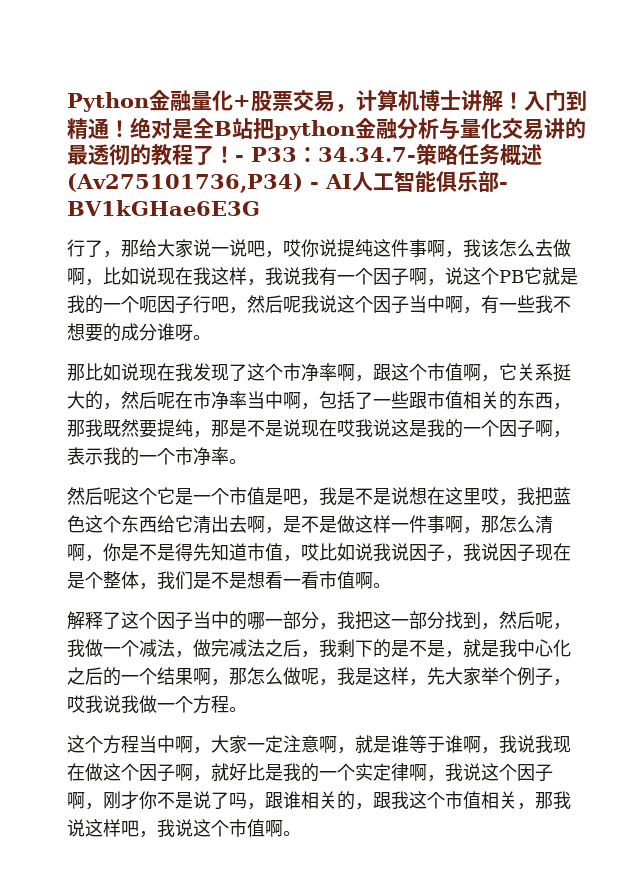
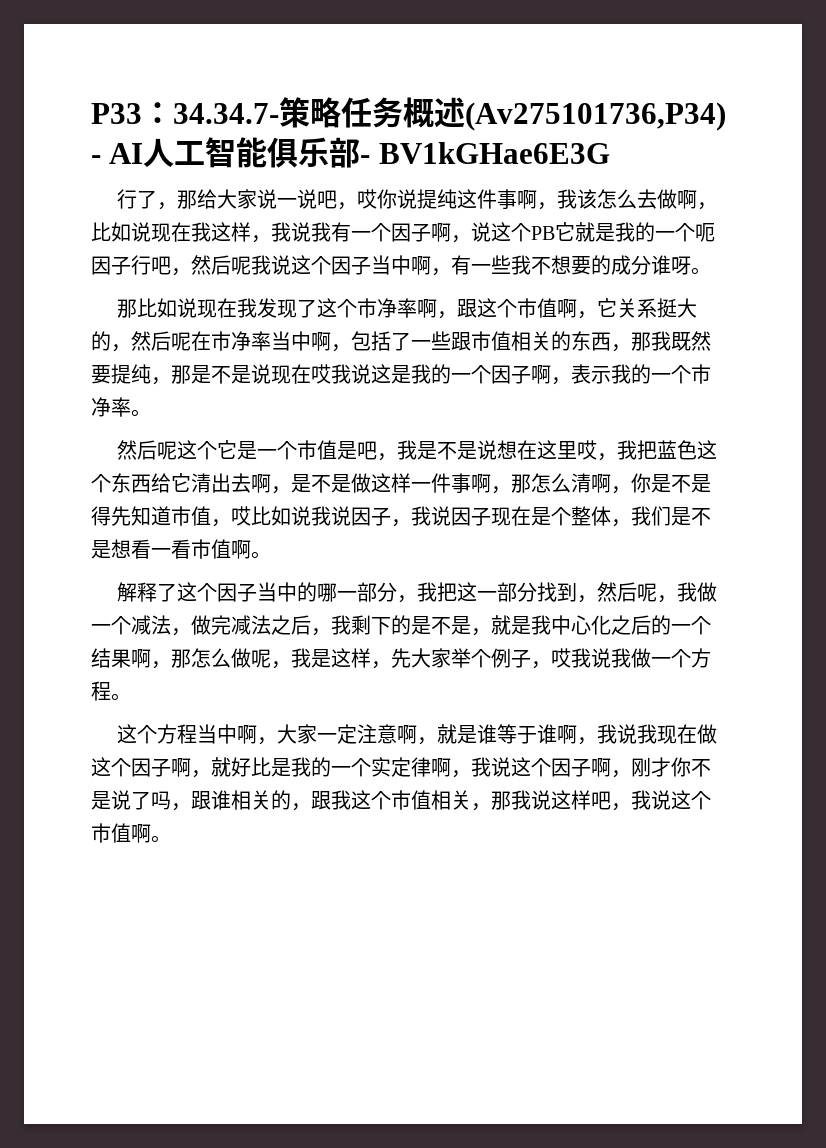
- Python金融量化+股票交易，计算机博士讲解！入门到精通！绝对是全B站把python金融分析与量化交易讲的最透彻的教程了！- P33：34.34.7-策略任务概述(Av275101736,P34) - AI人工智能俱乐部- BV1kGHae6E3G
+ P33：34.34.7-策略任务概述(Av275101736,P34) - AI人工智能俱乐部- BV1kGHae6E3G

